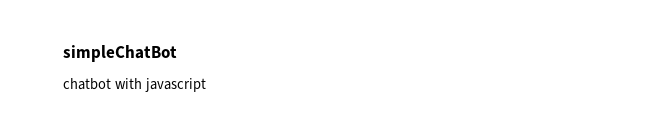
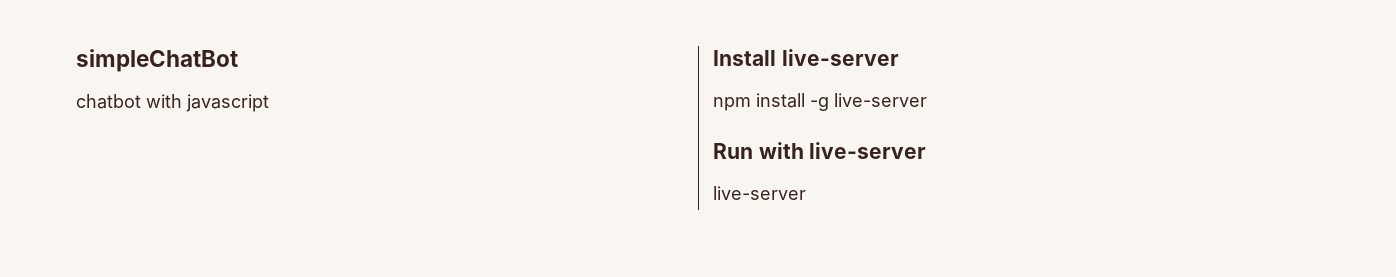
+ Install live-server
+ npm install -g live-server
+ Run with live-server
+ live-server

